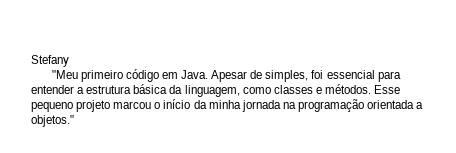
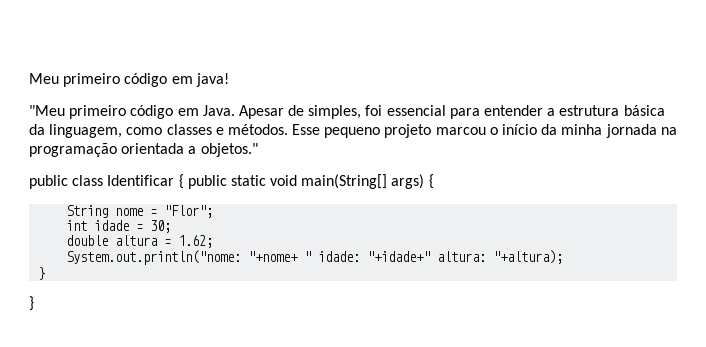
- Stefany
+ Meu primeiro código em java!
+ public class Identificar { public static void main(String[] args) {
+ String nome = "Flor";
+ int idade = 30;
+ double altura = 1.62;
+ System.out.println("nome: "+nome+ " idade: "+idade+" altura: "+altura);
+ }
+ }

